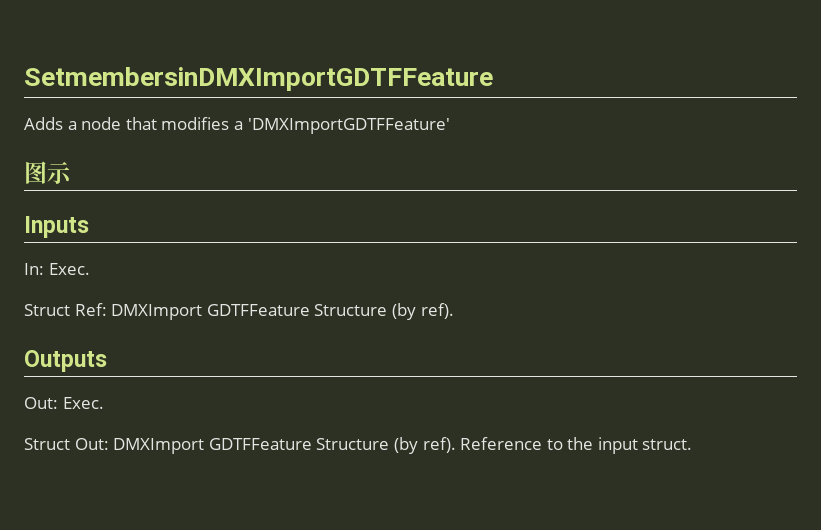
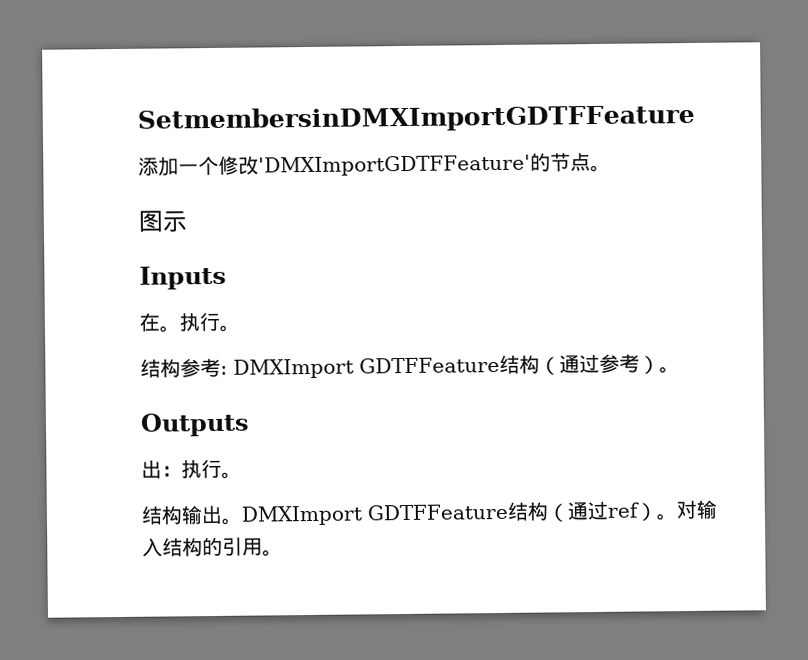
- Adds a node that modifies a 'DMXImportGDTFFeature'
+ 添加一个修改'DMXImportGDTFFeature'的节点。
- In: Exec.
- Struct Ref: DMXImport GDTFFeature Structure (by ref).
+ 在。执行。
+ 结构参考: DMXImport GDTFFeature结构（通过参考）。
  Outputs
- Out: Exec.
- Struct Out: DMXImport GDTFFeature Structure (by ref). Reference to the input struct.
+ 出：执行。
+ 结构输出。DMXImport GDTFFeature结构（通过ref）。对输入结构的引用。

